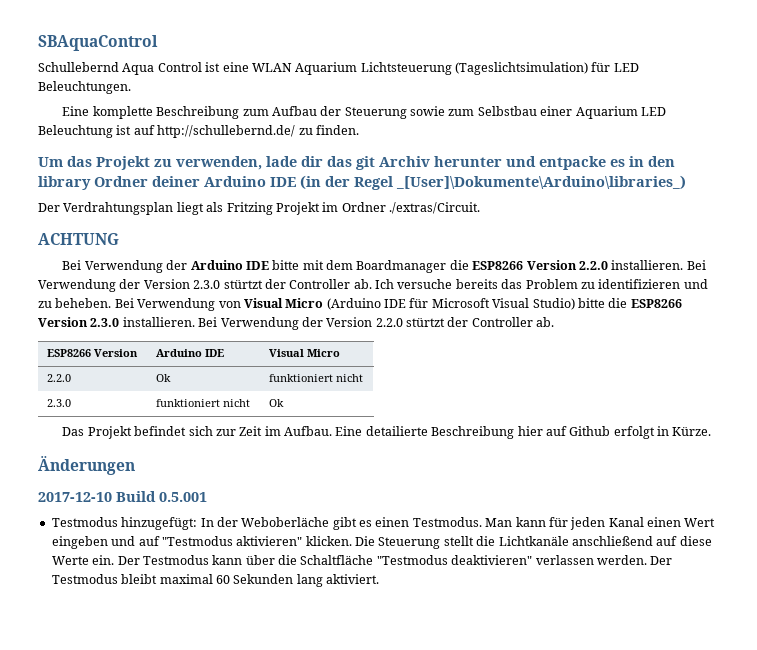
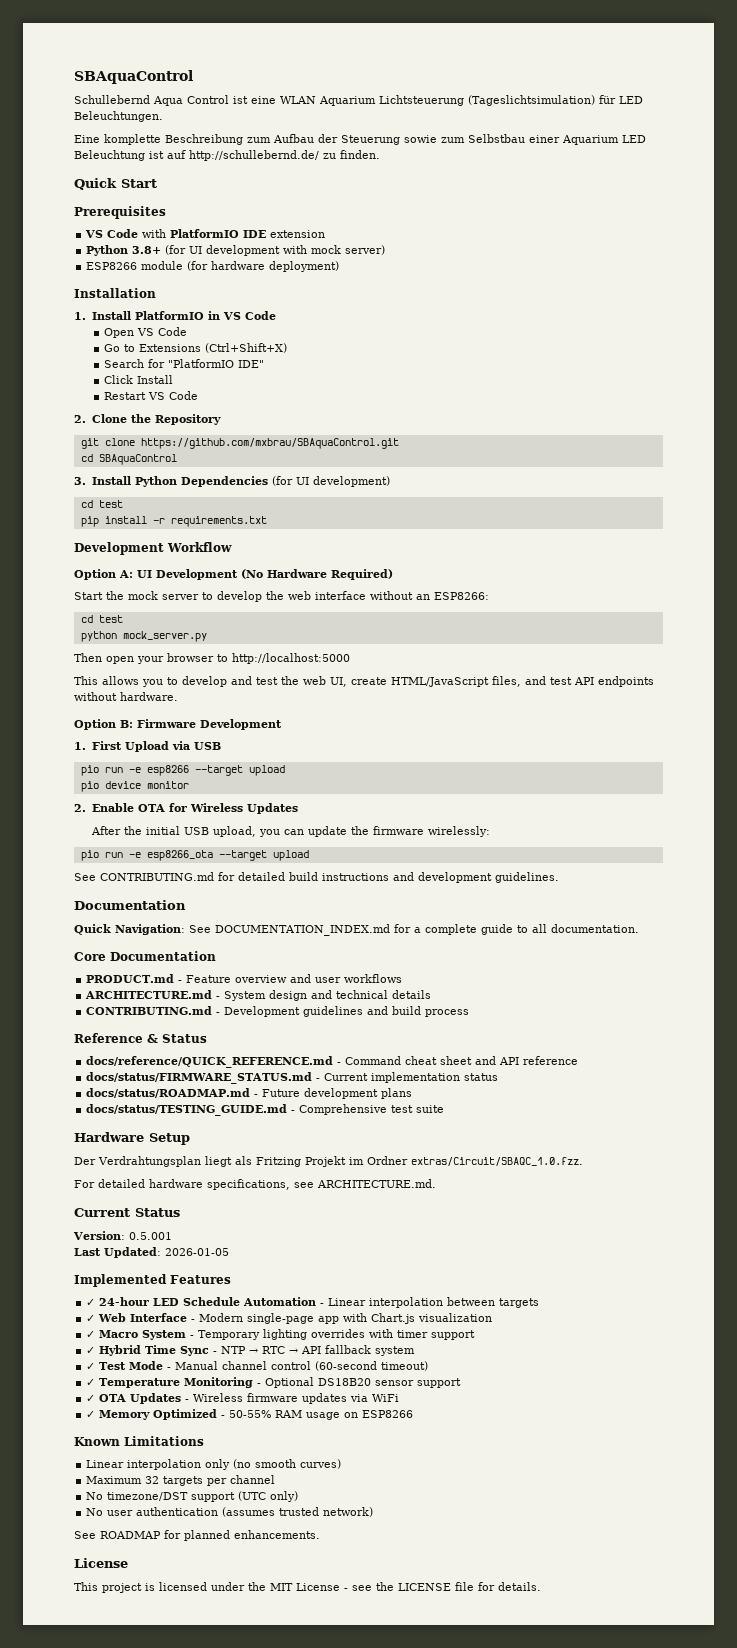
- Um das Projekt zu verwenden, lade dir das git Archiv herunter und entpacke es in den library Ordner deiner Arduino IDE (in der Regel _[User]\Dokumente\Arduino\libraries_)
+ Quick Start
+ Prerequisites
+ VS Code with PlatformIO IDE extension
+ Python 3.8+ (for UI development with mock server)
+ ESP8266 module (for hardware deployment)
+ Installation
+ 1. Install PlatformIO in VS Code
+ Open VS Code
+ Go to Extensions (Ctrl+Shift+X)
+ Search for "PlatformIO IDE"
+ Click Install
+ Restart VS Code
+ 2. Clone the Repository
+ git clone https://github.com/mxbrau/SBAquaControl.git
+ cd SBAquaControl
+ 3. Install Python Dependencies (for UI development)
+ cd test
+ pip install -r requirements.txt
+ Development Workflow
+ Option A: UI Development (No Hardware Required)
+ Start the mock server to develop the web interface without an ESP8266:
+ cd test
+ python mock_server.py
+ Then open your browser to http://localhost:5000
+ This allows you to develop and test the web UI, create HTML/JavaScript files, and test API endpoints without hardware.
+ Option B: Firmware Development
+ 1. First Upload via USB
+ pio run -e esp8266 --target upload
+ pio device monitor
+ 2. Enable OTA for Wireless Updates
+ After the initial USB upload, you can update the firmware wirelessly:
+ pio run -e esp8266_ota --target upload
+ See CONTRIBUTING.md for detailed build instructions and development guidelines.
+ Documentation
+ Quick Navigation: See DOCUMENTATION_INDEX.md for a complete guide to all documentation.
+ Core Documentation
+ PRODUCT.md - Feature overview and user workflows
+ ARCHITECTURE.md - System design and technical details
+ CONTRIBUTING.md - Development guidelines and build process
+ Reference & Status
+ docs/reference/QUICK_REFERENCE.md - Command cheat sheet and API reference
+ docs/status/FIRMWARE_STATUS.md - Current implementation status
+ docs/status/ROADMAP.md - Future development plans
+ docs/status/TESTING_GUIDE.md - Comprehensive test suite
+ Hardware Setup
- Der Verdrahtungsplan liegt als Fritzing Projekt im Ordner ./extras/Circuit.
- ACHTUNG
- Bei Verwendung der Arduino IDE bitte mit dem Boardmanager die ESP8266 Version 2.2.0 installieren. Bei Verwendung der Version 2.3.0 stürtzt der Controller ab. Ich versuche bereits das Problem zu identifizieren und zu beheben. Bei Verwendung von Visual Micro (Arduino IDE für Microsoft Visual Studio) bitte die ESP8266 Version 2.3.0 installieren. Bei Verwendung der Version 2.2.0 stürtzt der Controller ab.
- ESP8266 Version | Arduino IDE | Visual Micro
- 2.2.0 | Ok | funktioniert nicht
- 2.3.0 | funktioniert nicht | Ok
- Das Projekt befindet sich zur Zeit im Aufbau. Eine detailierte Beschreibung hier auf Github erfolgt in Kürze.
- Änderungen
- 2017-12-10 Build 0.5.001
- Testmodus hinzugefügt: In der Weboberläche gibt es einen Testmodus. Man kann für jeden Kanal einen Wert eingeben und auf "Testmodus aktivieren" klicken. Die Steuerung stellt die Lichtkanäle anschließend auf diese Werte ein. Der Testmodus kann über die Schaltfläche "Testmodus deaktivieren" verlassen werden. Der Testmodus bleibt maximal 60 Sekunden lang aktiviert.
+ Der Verdrahtungsplan liegt als Fritzing Projekt im Ordner extras/Circuit/SBAQC_1.0.fzz.
+ For detailed hardware specifications, see ARCHITECTURE.md.
+ Current Status
+ Version: 0.5.001
+ Last Updated: 2026-01-05
+ Implemented Features
+ ✓ 24-hour LED Schedule Automation - Linear interpolation between targets
+ ✓ Web Interface - Modern single-page app with Chart.js visualization
+ ✓ Macro System - Temporary lighting overrides with timer support
+ ✓ Hybrid Time Sync - NTP → RTC → API fallback system
+ ✓ Test Mode - Manual channel control (60-second timeout)
+ ✓ Temperature Monitoring - Optional DS18B20 sensor support
+ ✓ OTA Updates - Wireless firmware updates via WiFi
+ ✓ Memory Optimized - 50-55% RAM usage on ESP8266
+ Known Limitations
+ Linear interpolation only (no smooth curves)
+ Maximum 32 targets per channel
+ No timezone/DST support (UTC only)
+ No user authentication (assumes trusted network)
+ See ROADMAP for planned enhancements.
+ License
+ This project is licensed under the MIT License - see the LICENSE file for details.

